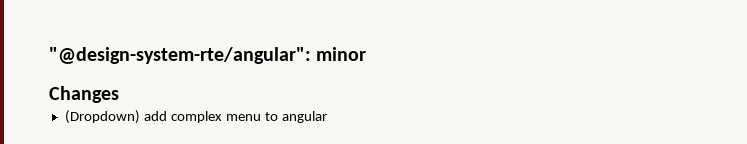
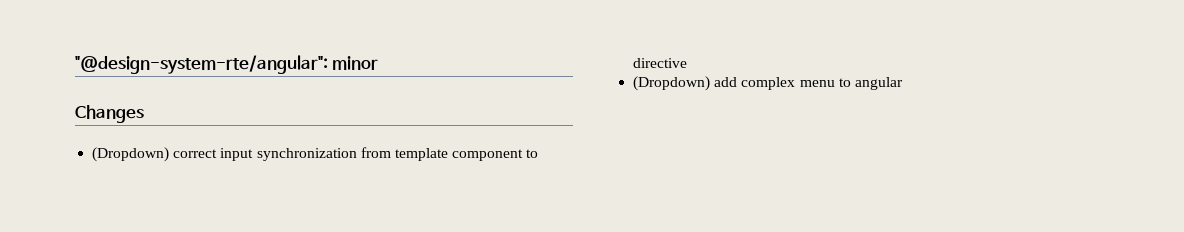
+ (Dropdown) correct input synchronization from template component to directive

